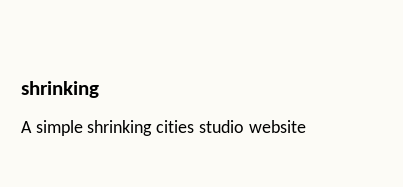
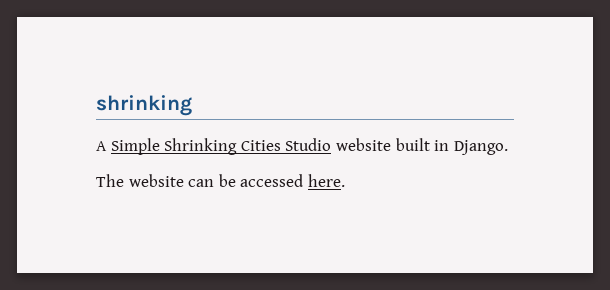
- A simple shrinking cities studio website
+ A Simple Shrinking Cities Studio website built in Django.
+ The website can be accessed here.

